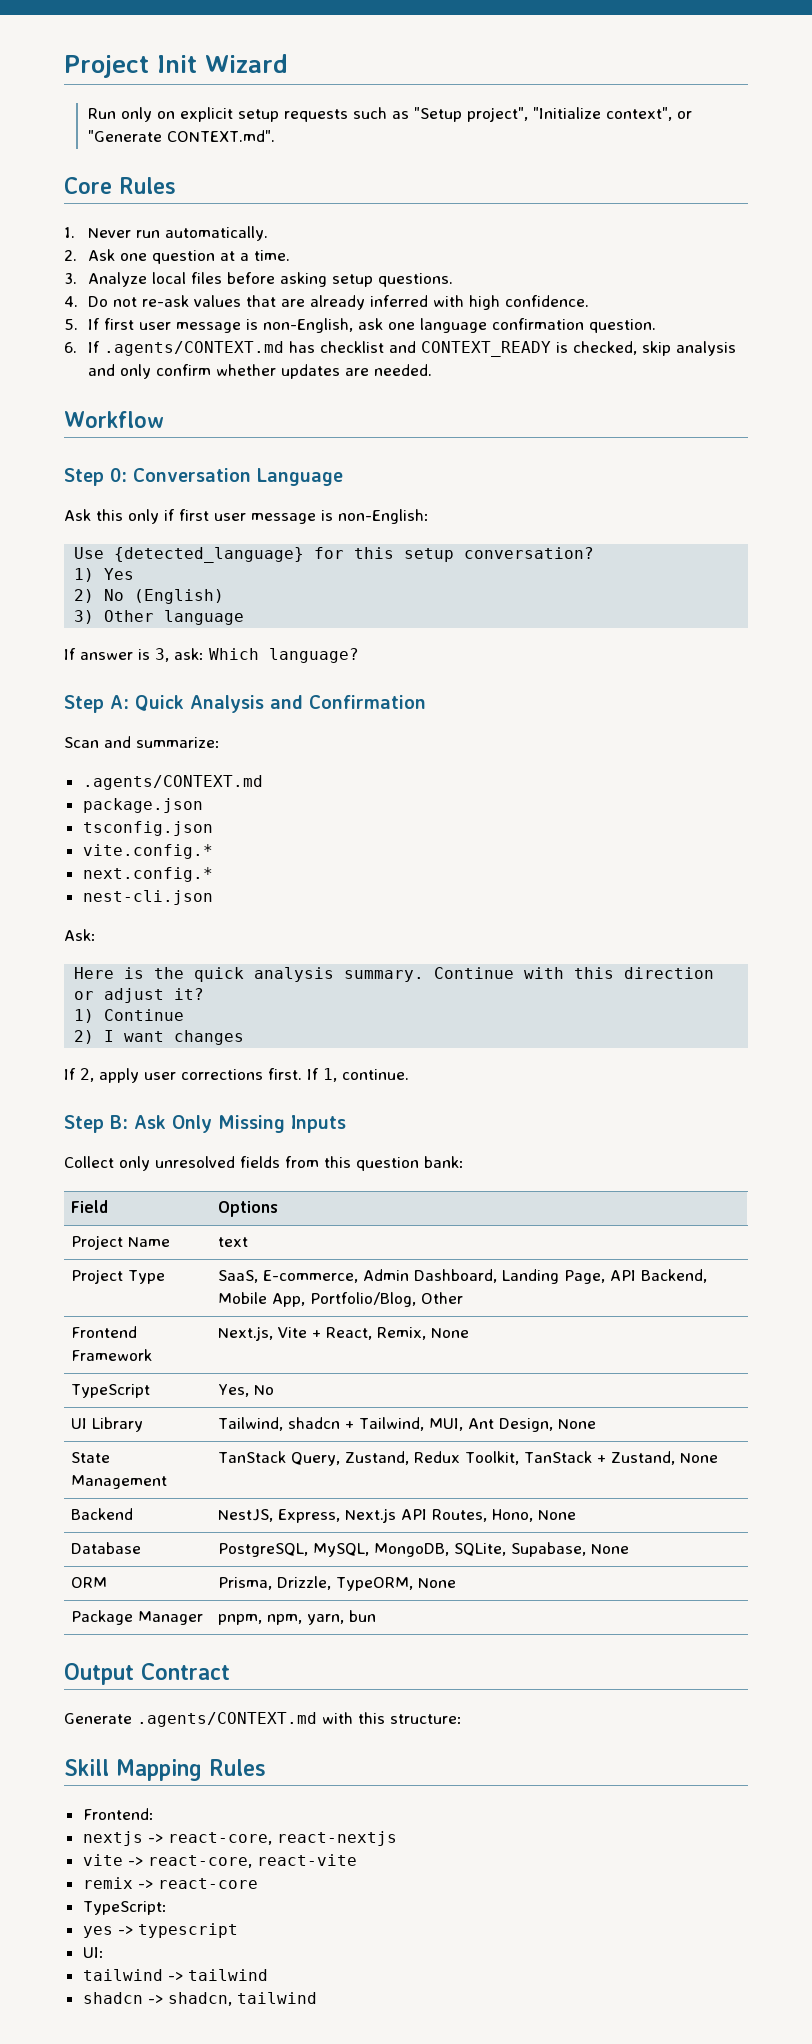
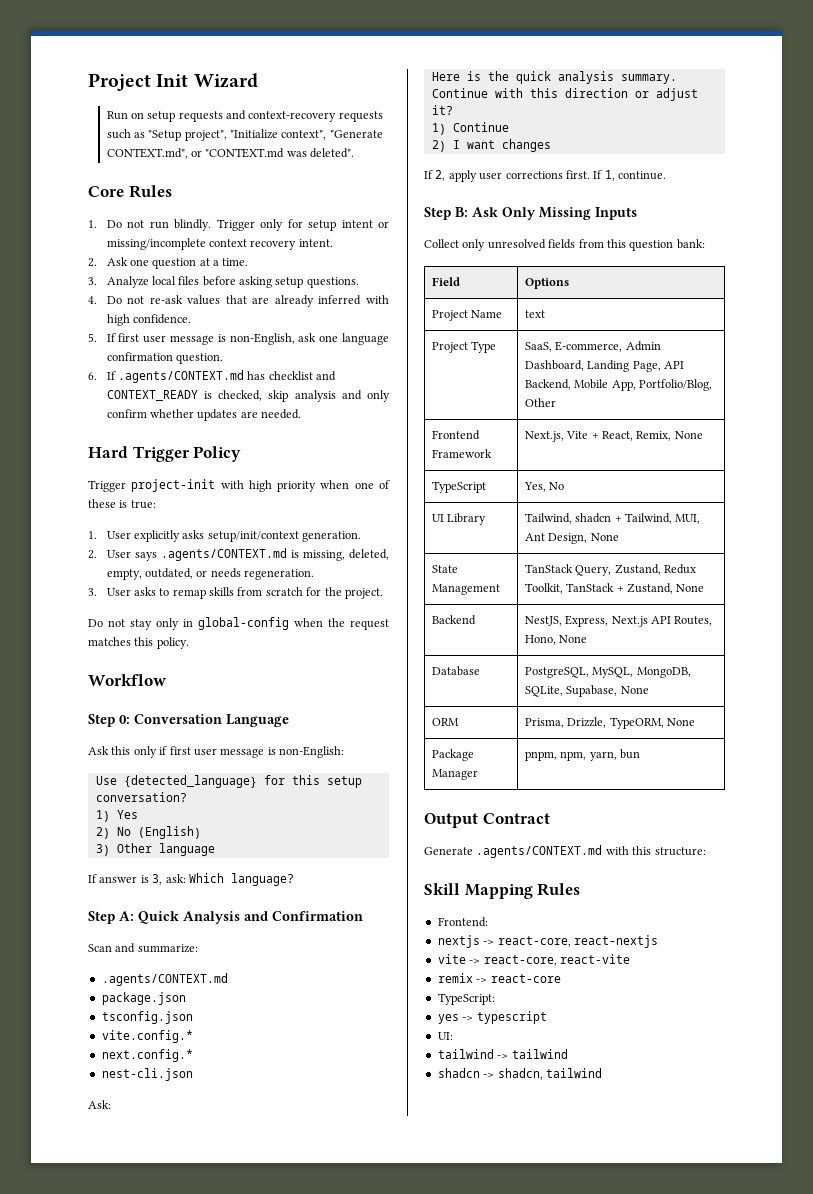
- Run only on explicit setup requests such as "Setup project", "Initialize context", or "Generate CONTEXT.md".
+ Run on setup requests and context-recovery requests such as "Setup project", "Initialize context", "Generate CONTEXT.md", or "CONTEXT.md was deleted".
  Core Rules
- 1. Never run automatically.
+ 1. Do not run blindly. Trigger only for setup intent or missing/incomplete context recovery intent.
+ Hard Trigger Policy
+ Trigger project-init with high priority when one of these is true:
+ 1. User explicitly asks setup/init/context generation.
+ 2. User says .agents/CONTEXT.md is missing, deleted, empty, outdated, or needs regeneration.
+ 3. User asks to remap skills from scratch for the project.
+ Do not stay only in global-config when the request matches this policy.

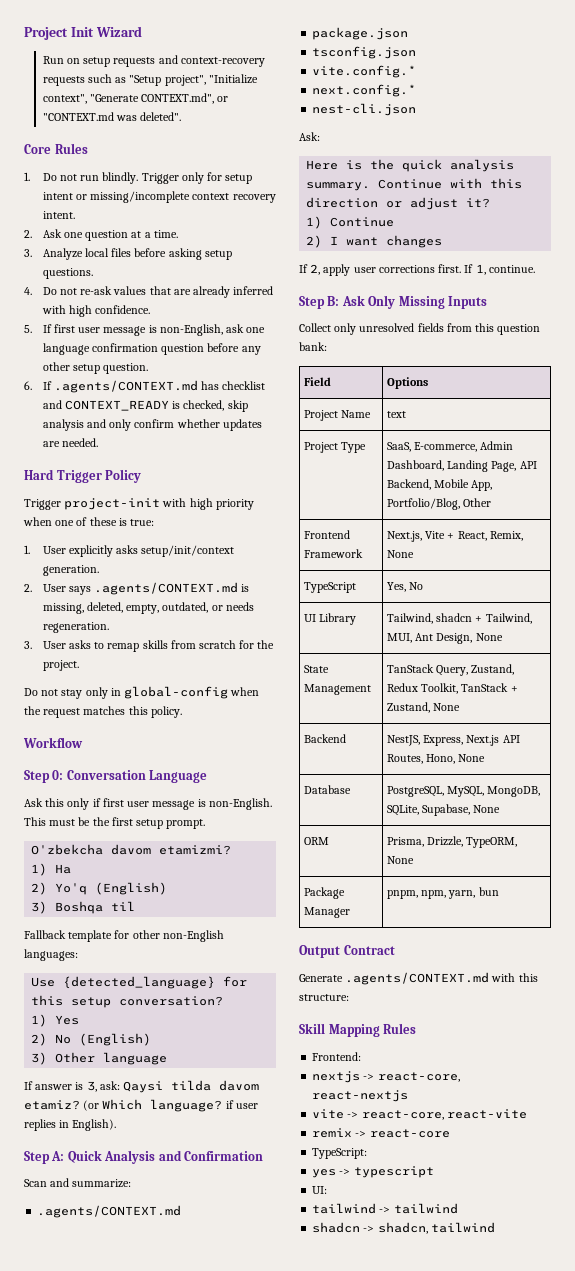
- 5. If first user message is non-English, ask one language confirmation question.
+ 5. If first user message is non-English, ask one language confirmation question before any other setup question.
- Ask this only if first user message is non-English:
+ Ask this only if first user message is non-English. This must be the first setup prompt.
+ O'zbekcha davom etamizmi?
+ 1) Ha
+ 2) Yo'q (English)
+ 3) Boshqa til
+ Fallback template for other non-English languages:
- If answer is 3, ask: Which language?
+ If answer is 3, ask: Qaysi tilda davom etamiz? (or Which language? if user replies in English).

